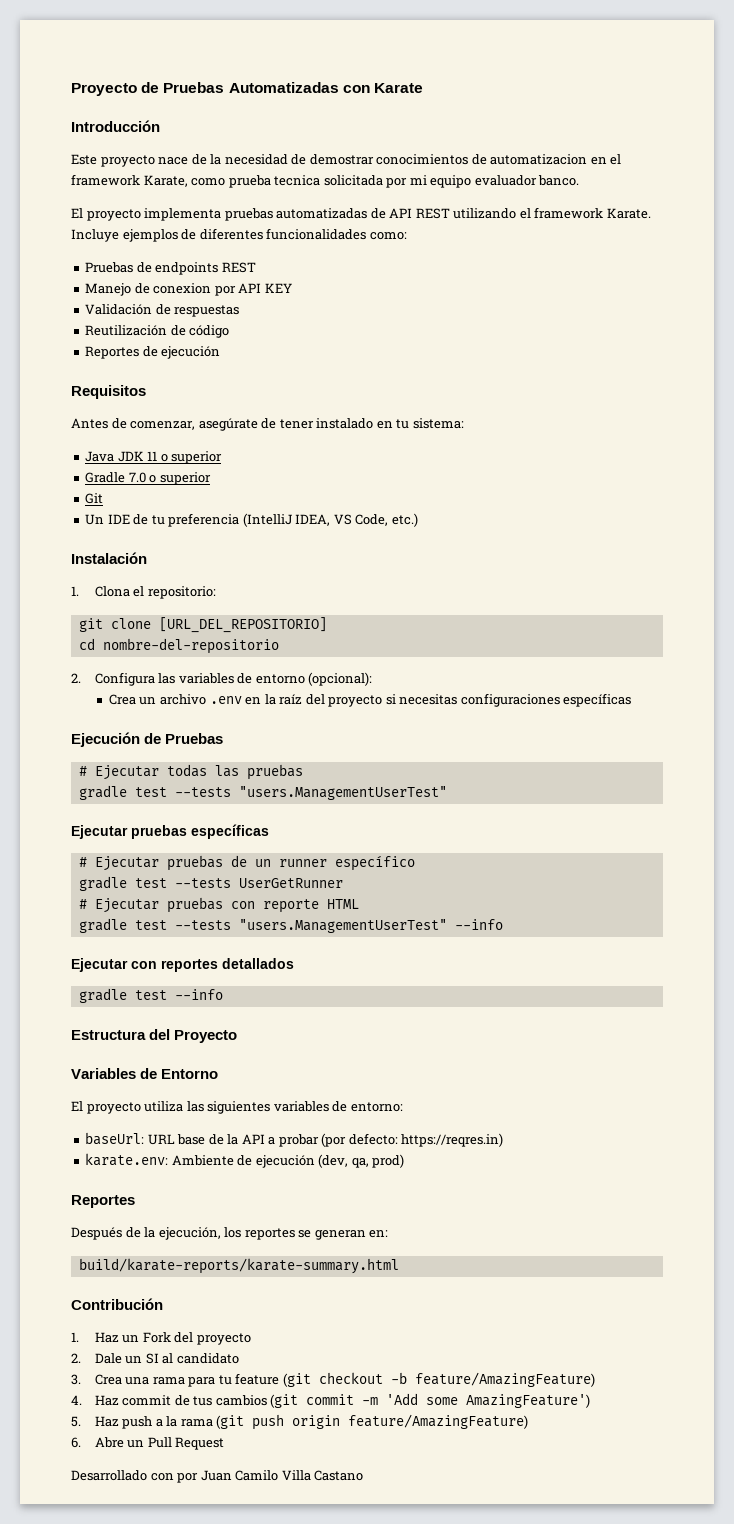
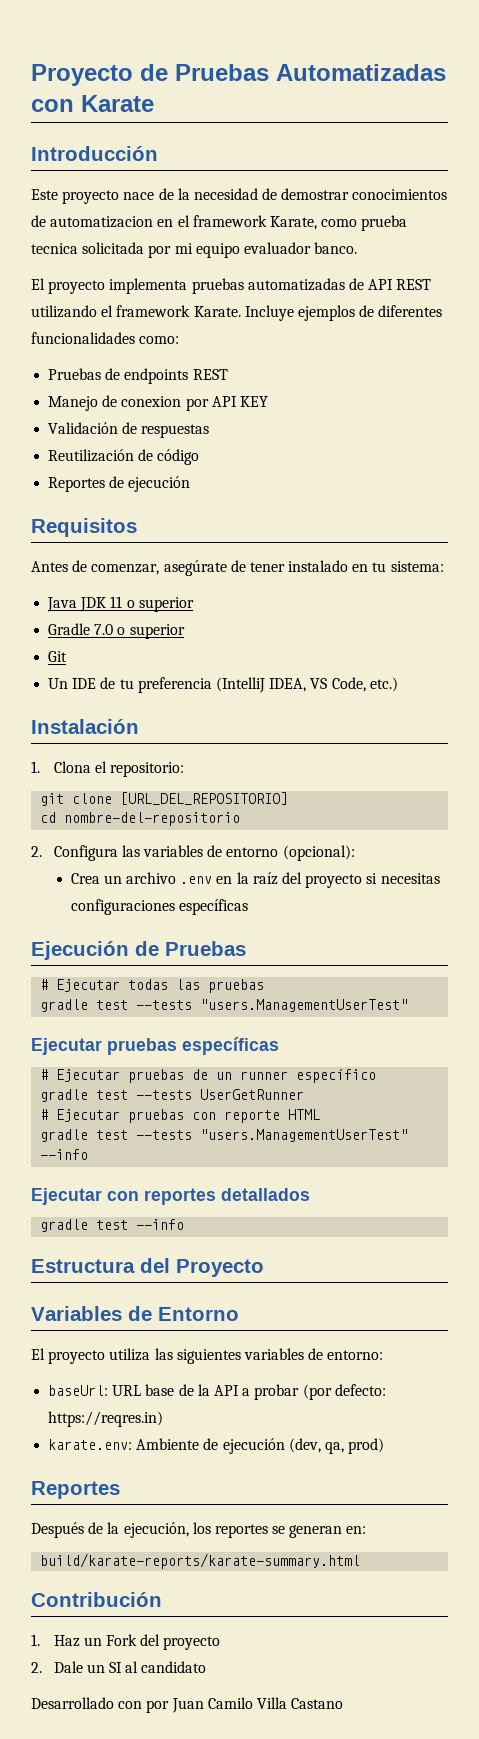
- 3. Crea una rama para tu feature (git checkout -b feature/AmazingFeature)
- 4. Haz commit de tus cambios (git commit -m 'Add some AmazingFeature')
- 5. Haz push a la rama (git push origin feature/AmazingFeature)
- 6. Abre un Pull Request

